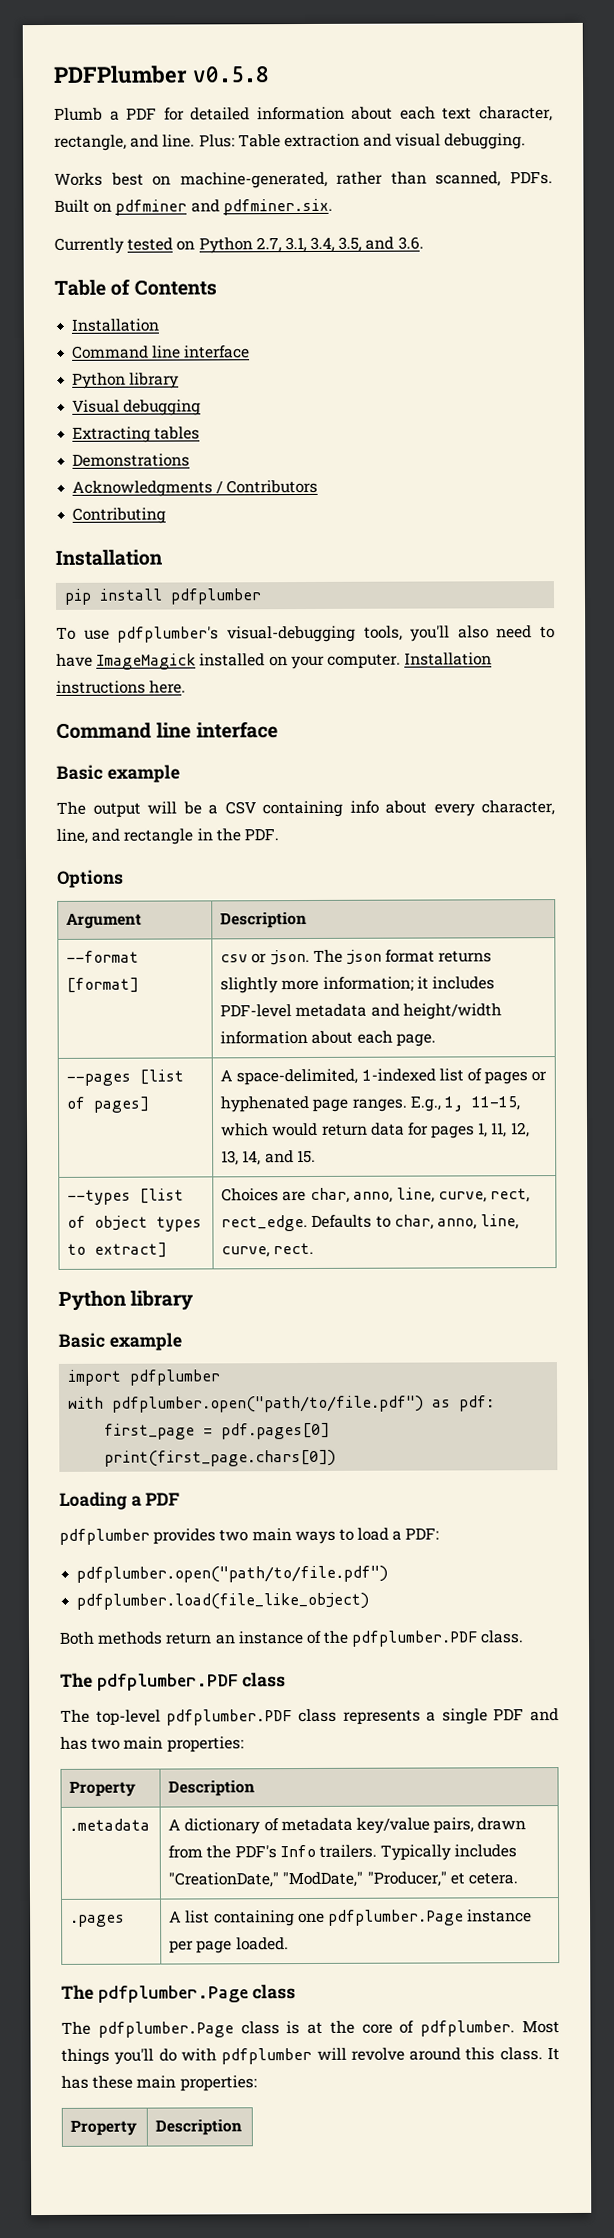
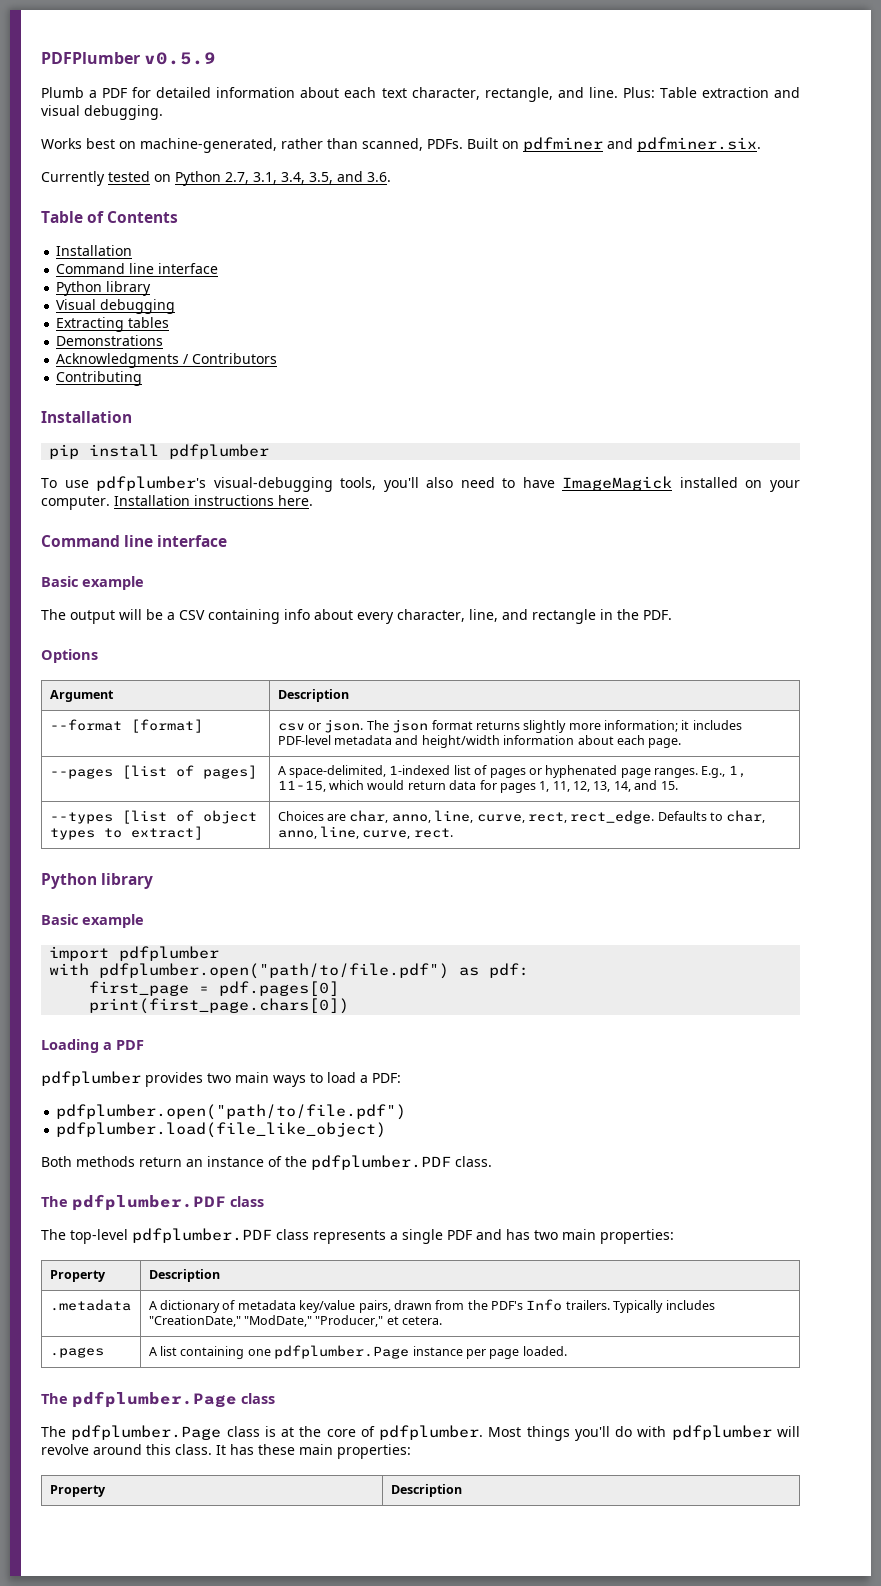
- PDFPlumber v0.5.8
+ PDFPlumber v0.5.9

